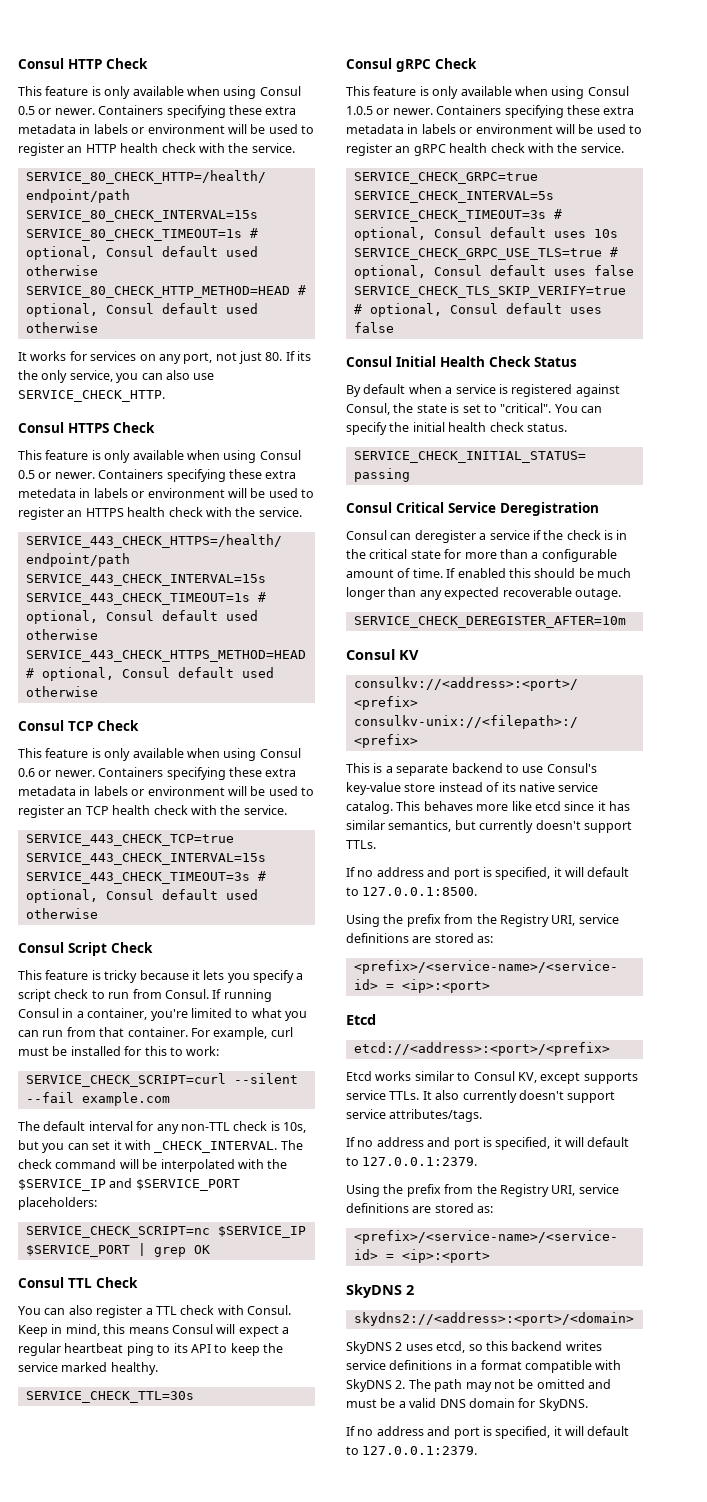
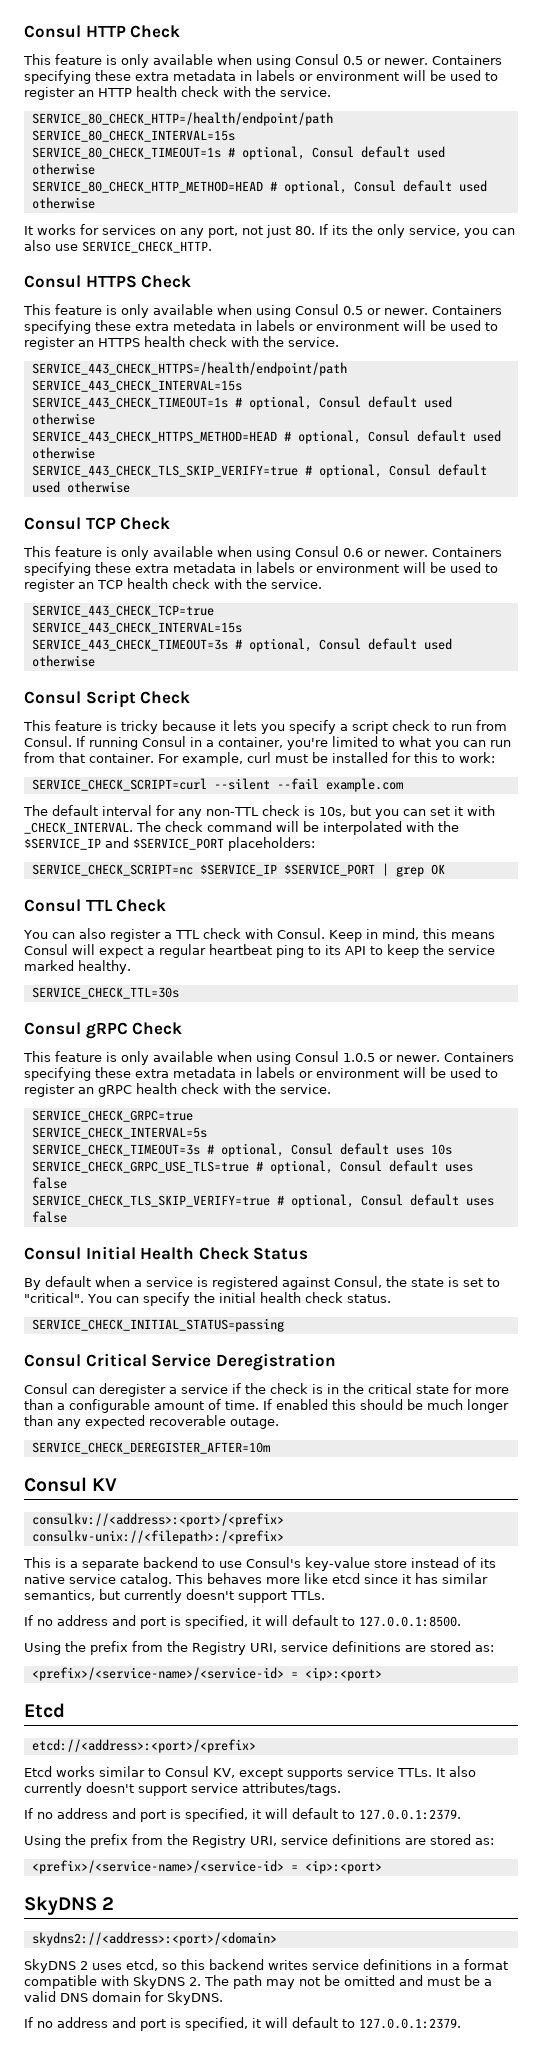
+ SERVICE_443_CHECK_TLS_SKIP_VERIFY=true # optional, Consul default used otherwise

